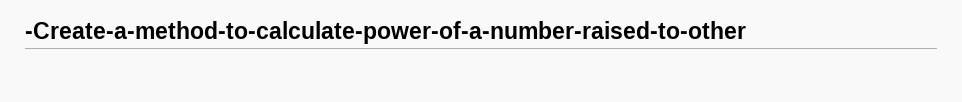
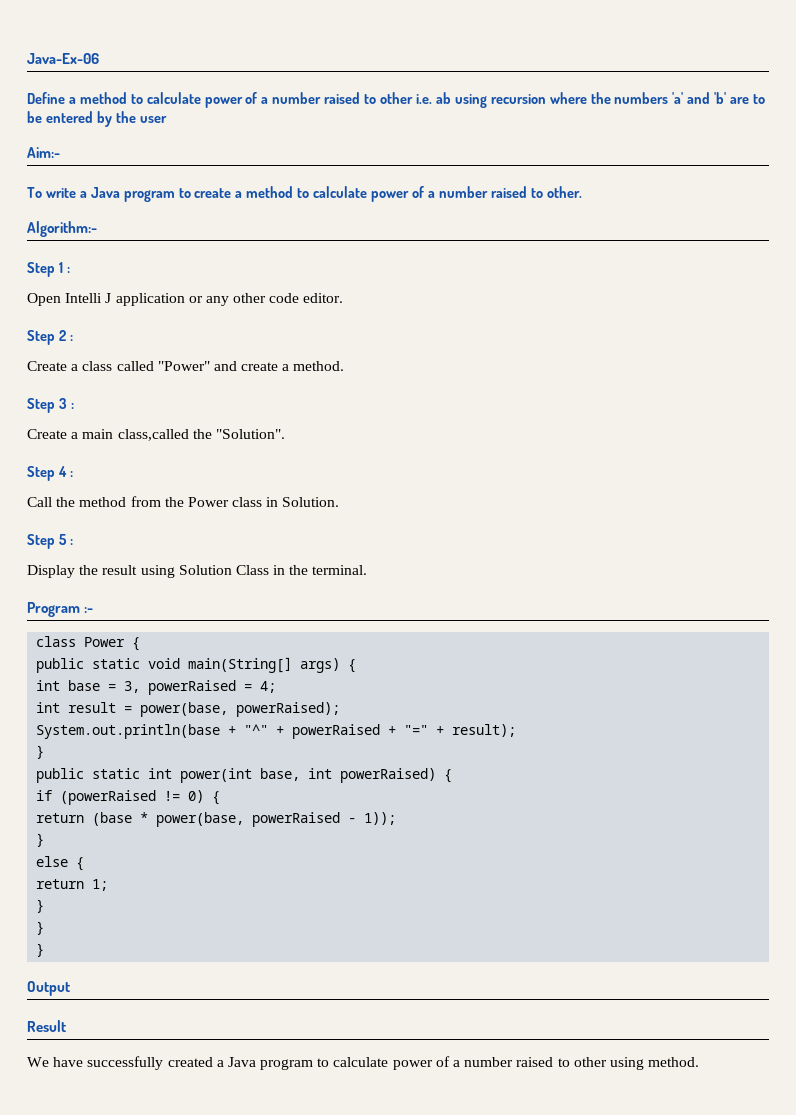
- -Create-a-method-to-calculate-power-of-a-number-raised-to-other
+ Java-Ex-06
+ Define a method to calculate power of a number raised to other i.e. ab using recursion where the numbers 'a' and 'b' are to be entered by the user
+ Aim:-
+ To write a Java program to create a method to calculate power of a number raised to other.
+ Algorithm:-
+ Step 1 :
+ Open Intelli J application or any other code editor.
+ Step 2 :
+ Create a class called "Power" and create a method.
+ Step 3 :
+ Create a main class,called the "Solution".
+ Step 4 :
+ Call the method from the Power class in Solution.
+ Step 5 :
+ Display the result using Solution Class in the terminal.
+ Program :-
+ class Power {
+ public static void main(String[] args) {
+ int base = 3, powerRaised = 4;
+ int result = power(base, powerRaised);
+ System.out.println(base + "^" + powerRaised + "=" + result);
+ }
+ public static int power(int base, int powerRaised) {
+ if (powerRaised != 0) {
+ return (base * power(base, powerRaised - 1));
+ }
+ else {
+ return 1;
+ }
+ }
+ }
+ Output
+ Result
+ We have successfully created a Java program to calculate power of a number raised to other using method.

